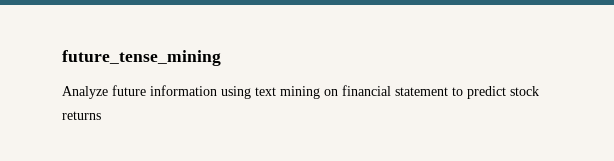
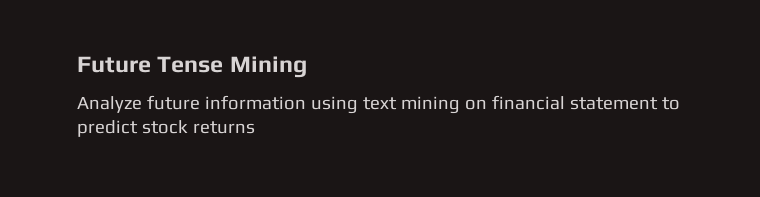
- future_tense_mining
+ Future Tense Mining

